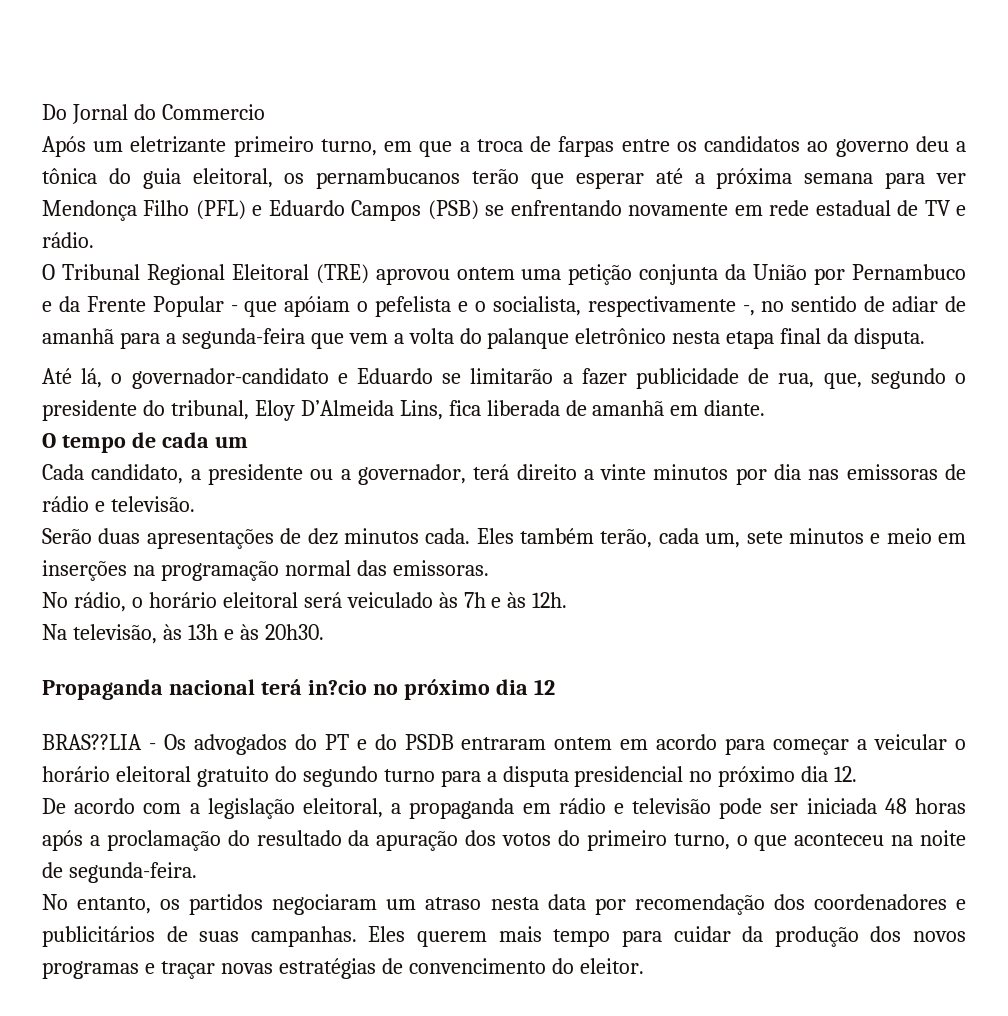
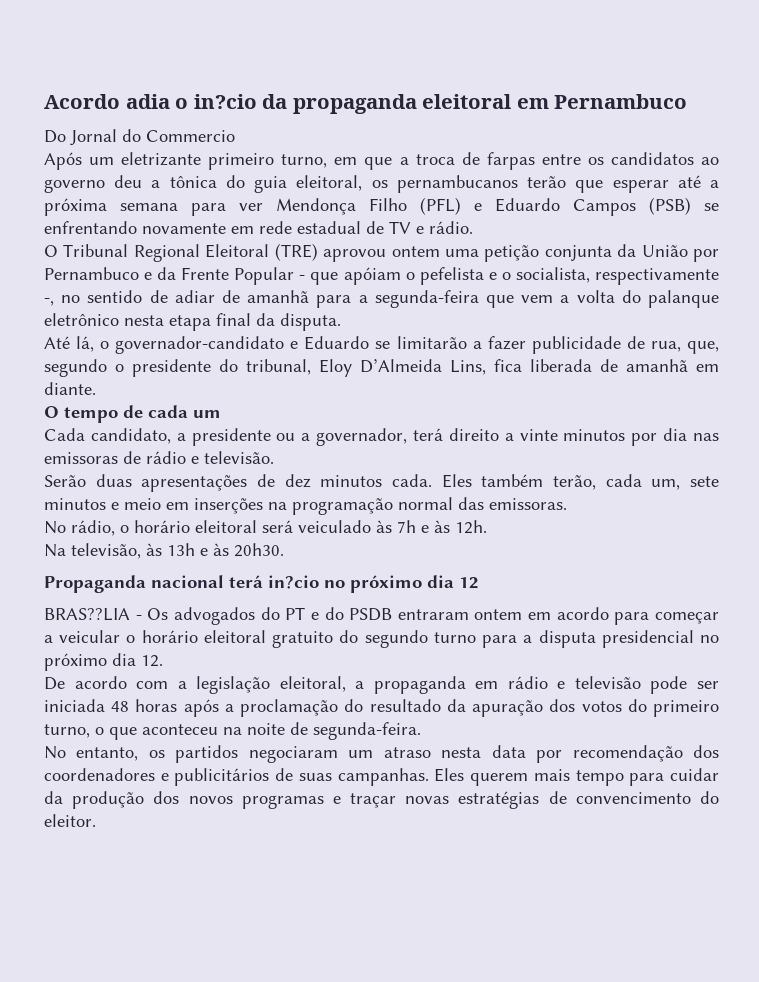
+ Acordo adia o in?cio da propaganda eleitoral em Pernambuco

